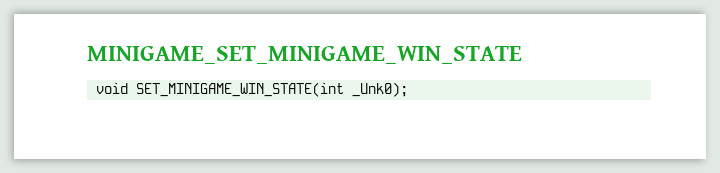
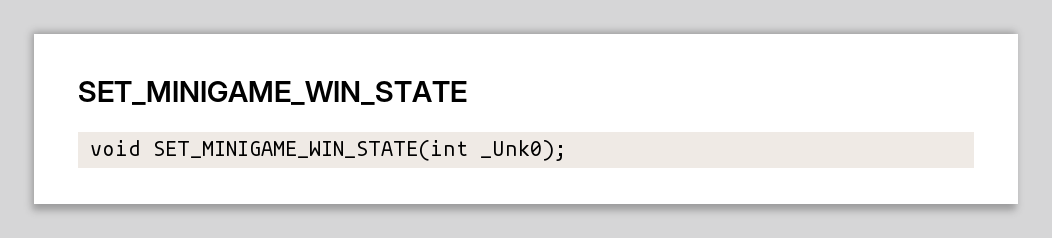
- MINIGAME_SET_MINIGAME_WIN_STATE
+ SET_MINIGAME_WIN_STATE

